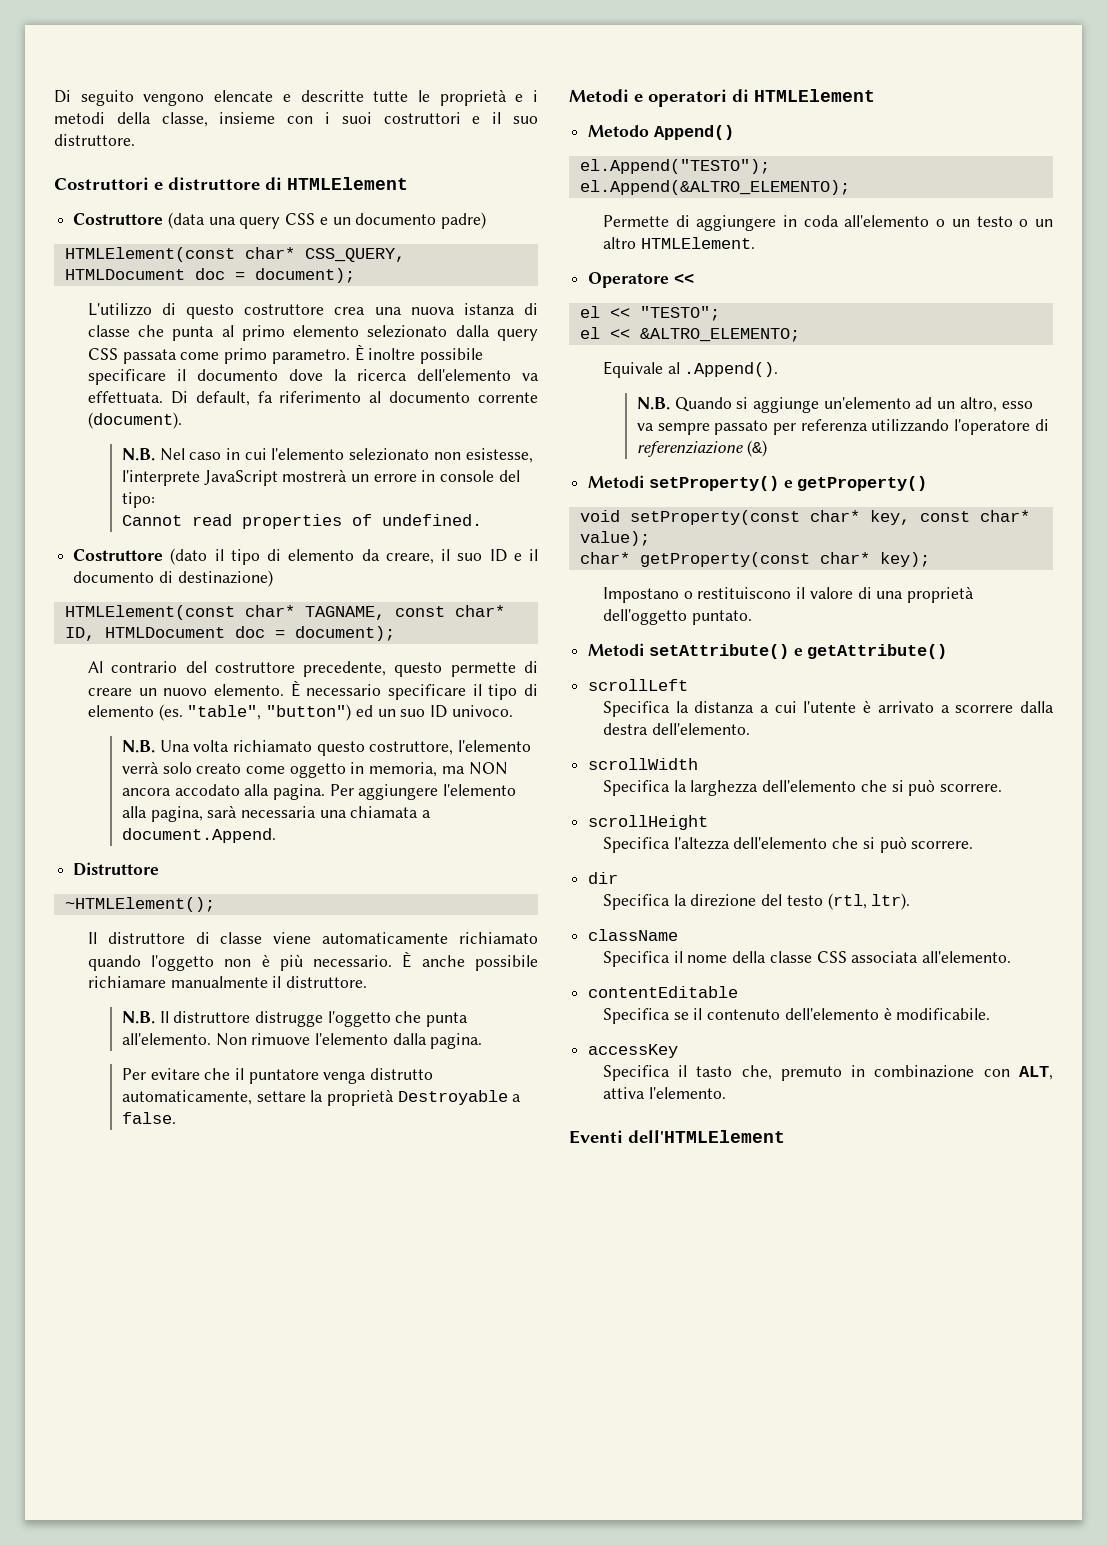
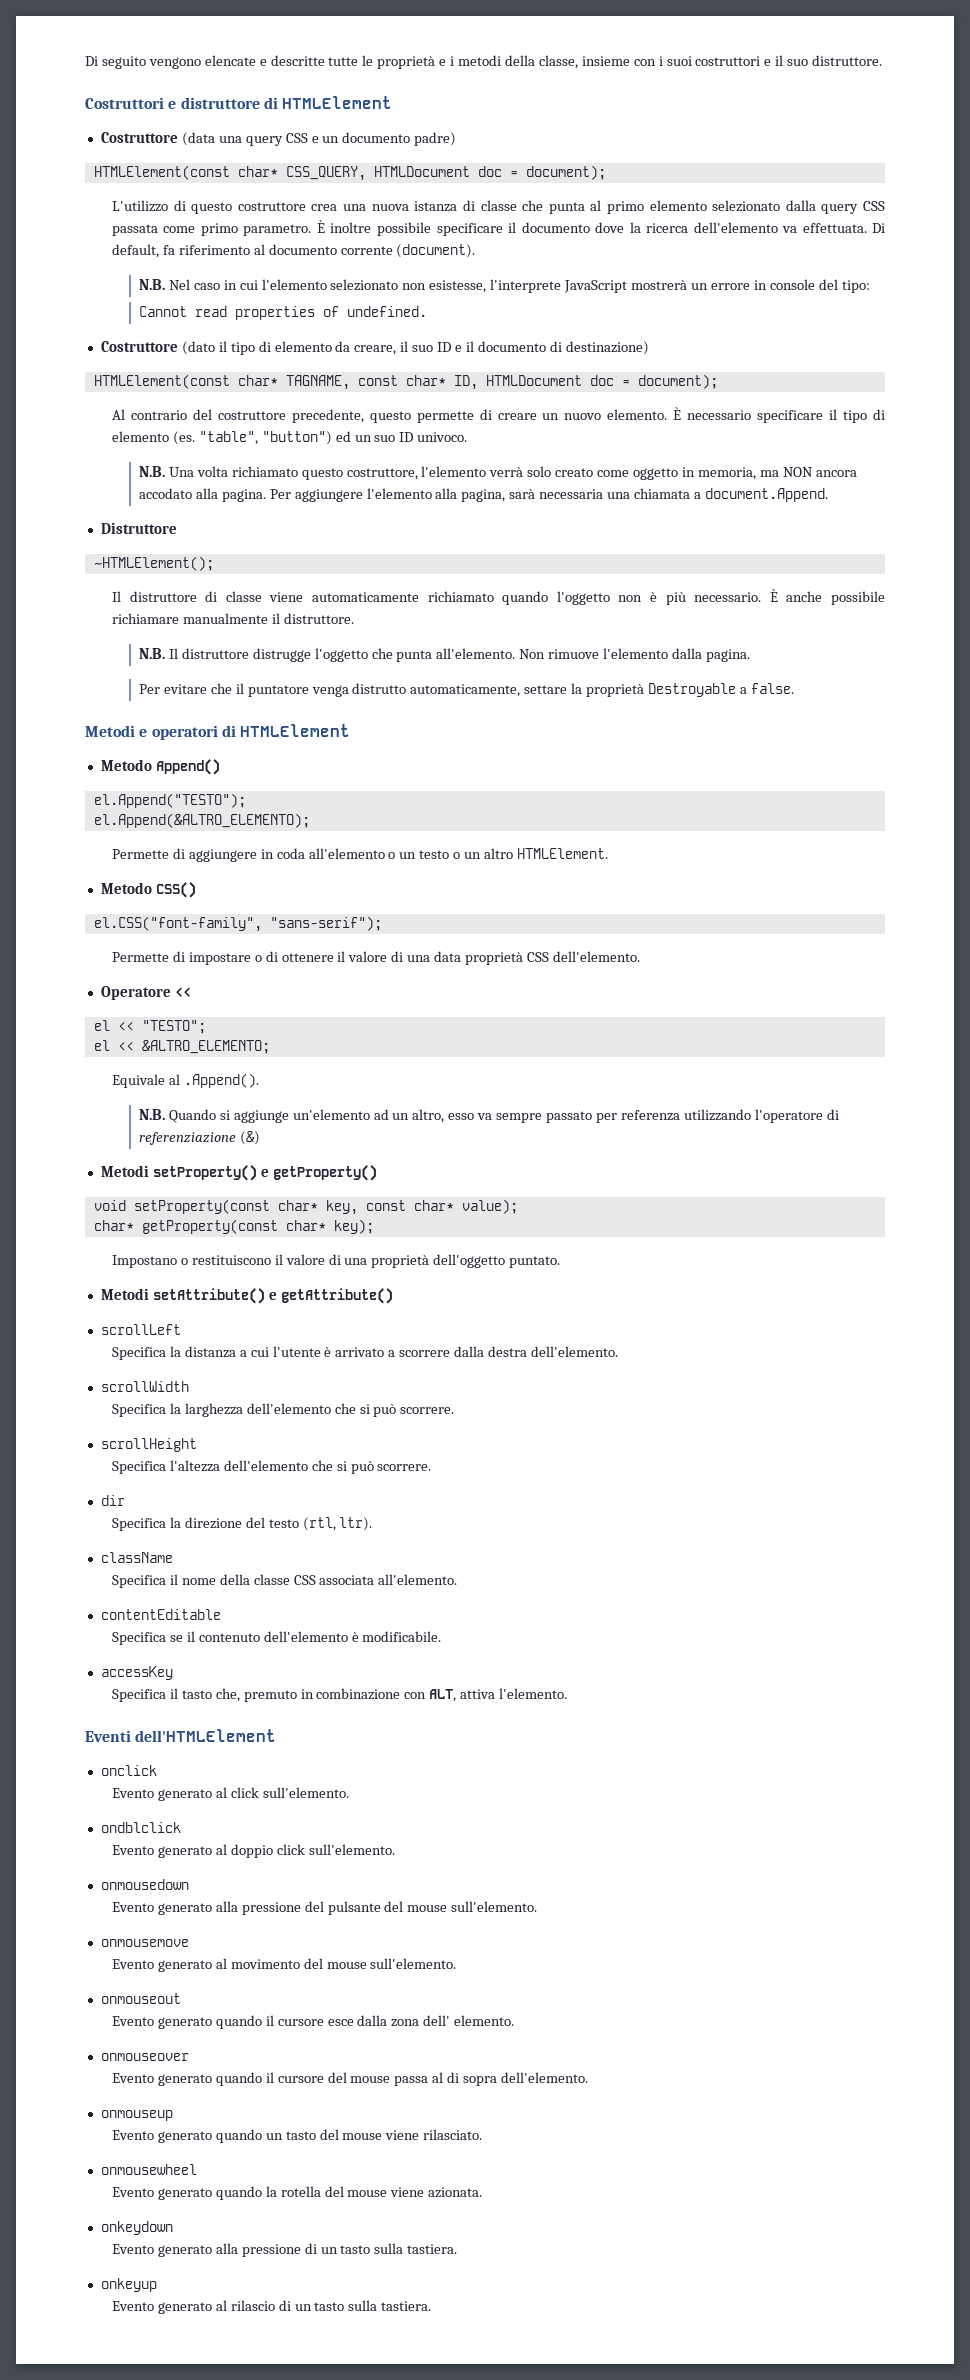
+ Metodo CSS()
+ el.CSS("font-family", "sans-serif");
+ Permette di impostare o di ottenere il valore di una data proprietà CSS dell'elemento.
+ onclick
+ Evento generato al click sull'elemento.
+ ondblclick
+ Evento generato al doppio click sull'elemento.
+ onmousedown
+ Evento generato alla pressione del pulsante del mouse sull'elemento.
+ onmousemove
+ Evento generato al movimento del mouse sull'elemento.
+ onmouseout
+ Evento generato quando il cursore esce dalla zona dell' elemento.
+ onmouseover
+ Evento generato quando il cursore del mouse passa al di sopra dell'elemento.
+ onmouseup
+ Evento generato quando un tasto del mouse viene rilasciato.
+ onmousewheel
+ Evento generato quando la rotella del mouse viene azionata.
+ onkeydown
+ Evento generato alla pressione di un tasto sulla tastiera.
+ onkeyup
+ Evento generato al rilascio di un tasto sulla tastiera.

